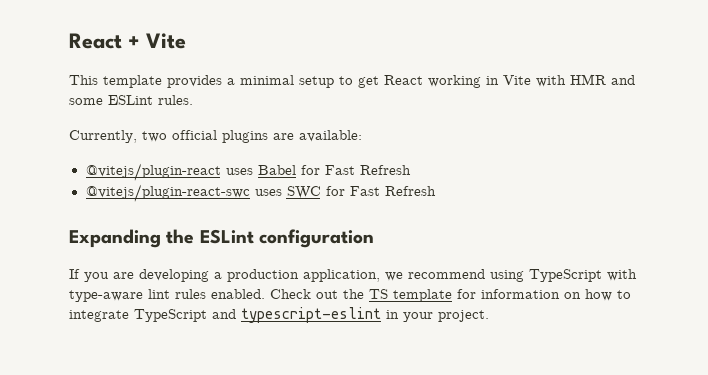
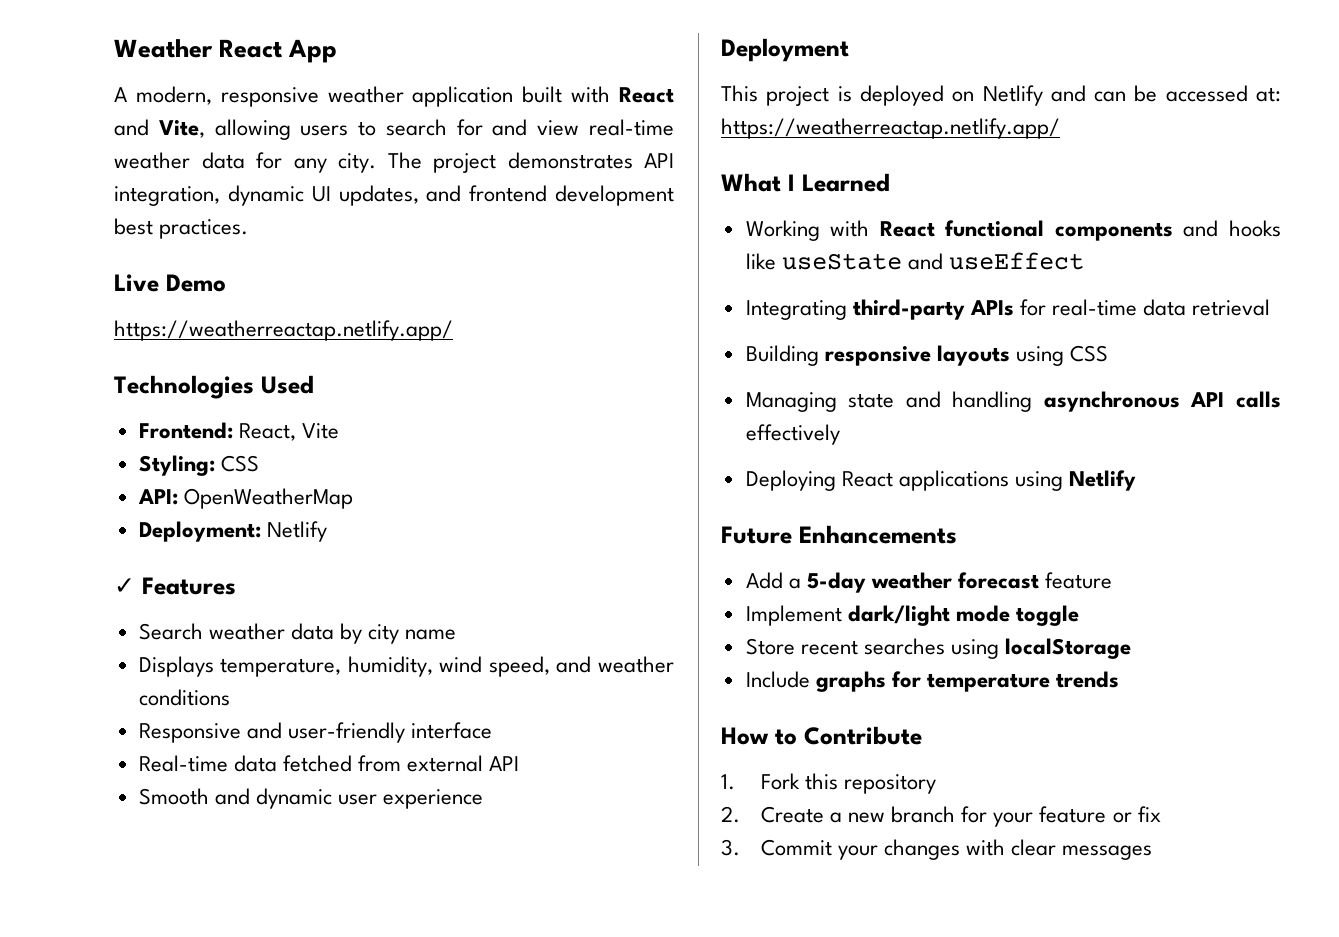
- React + Vite
- This template provides a minimal setup to get React working in Vite with HMR and some ESLint rules.
- Currently, two official plugins are available:
- @vitejs/plugin-react uses Babel for Fast Refresh
- @vitejs/plugin-react-swc uses SWC for Fast Refresh
- Expanding the ESLint configuration
- If you are developing a production application, we recommend using TypeScript with type-aware lint rules enabled. Check out the TS template for information on how to integrate TypeScript and typescript-eslint in your project.
+ Weather React App
+ A modern, responsive weather application built with React and Vite, allowing users to search for and view real-time weather data for any city. The project demonstrates API integration, dynamic UI updates, and frontend development best practices.
+ Live Demo
+ https://weatherreactap.netlify.app/
+ Technologies Used
+ Frontend: React, Vite
+ Styling: CSS
+ API: OpenWeatherMap
+ Deployment: Netlify
+ ✓ Features
+ Search weather data by city name
+ Displays temperature, humidity, wind speed, and weather conditions
+ Responsive and user-friendly interface
+ Real-time data fetched from external API
+ Smooth and dynamic user experience
+ Deployment
+ This project is deployed on Netlify and can be accessed at: https://weatherreactap.netlify.app/
+ What I Learned
+ Working with React functional components and hooks like useState and useEffect
+ Integrating third-party APIs for real-time data retrieval
+ Building responsive layouts using CSS
+ Managing state and handling asynchronous API calls effectively
+ Deploying React applications using Netlify
+ Future Enhancements
+ Add a 5-day weather forecast feature
+ Implement dark/light mode toggle
+ Store recent searches using localStorage
+ Include graphs for temperature trends
+ How to Contribute
+ 1. Fork this repository
+ 2. Create a new branch for your feature or fix
+ 3. Commit your changes with clear messages

